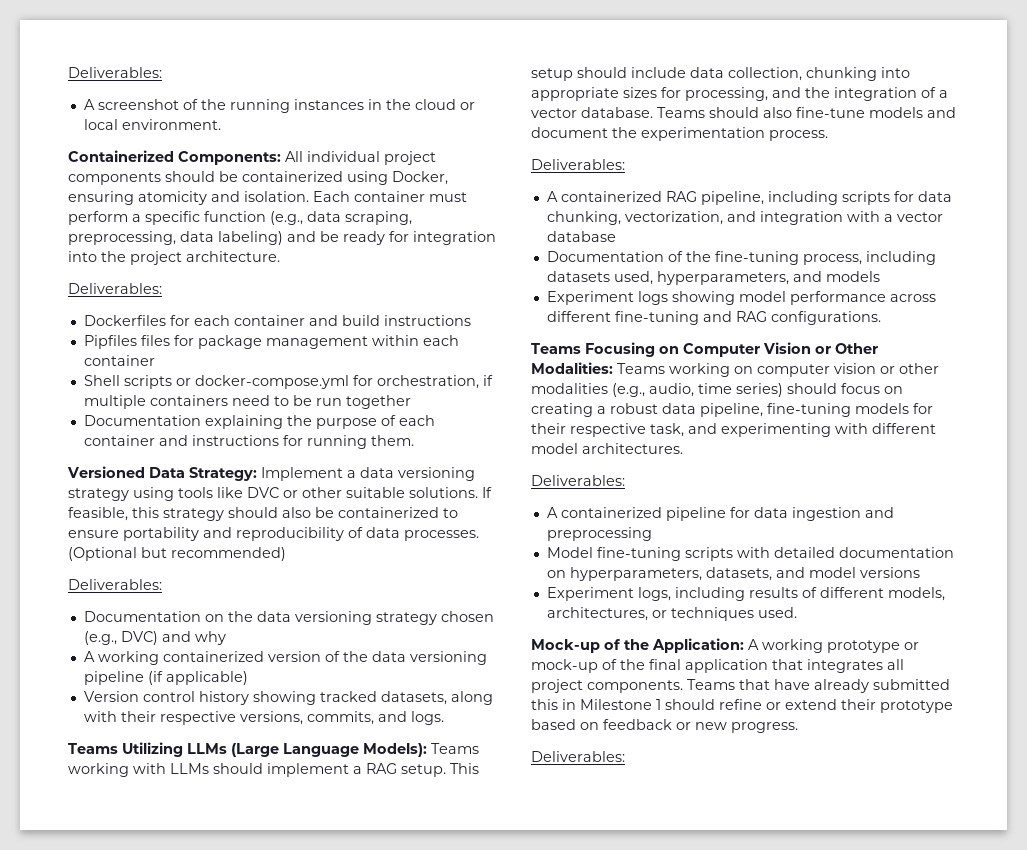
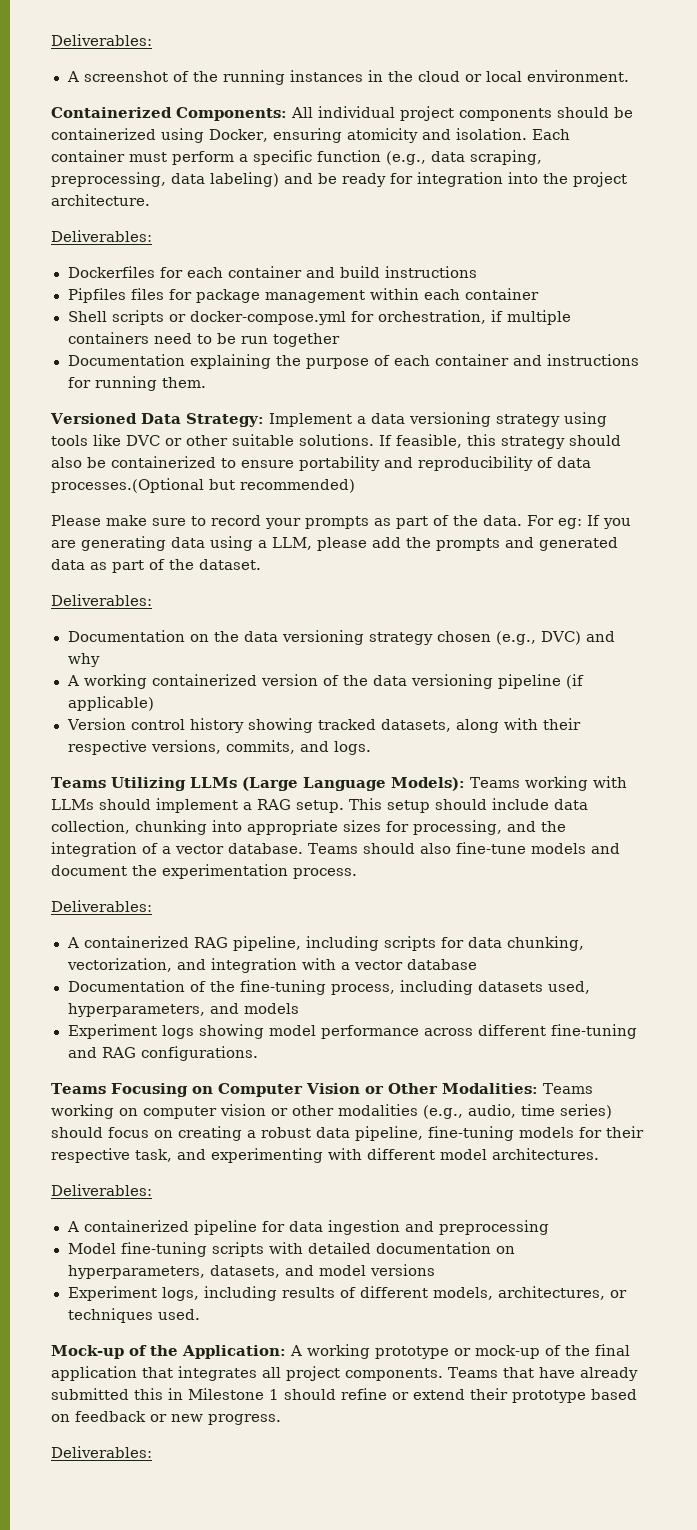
- If feasible, this strategy should also be containerized to ensure portability and reproducibility of data processes. (Optional but recommended)
+ If feasible, this strategy should also be containerized to ensure portability and reproducibility of data processes.(Optional but recommended)
+ Please make sure to record your prompts as part of the data. For eg: If you are generating data using a LLM, please add the prompts and generated data as part of the dataset.

